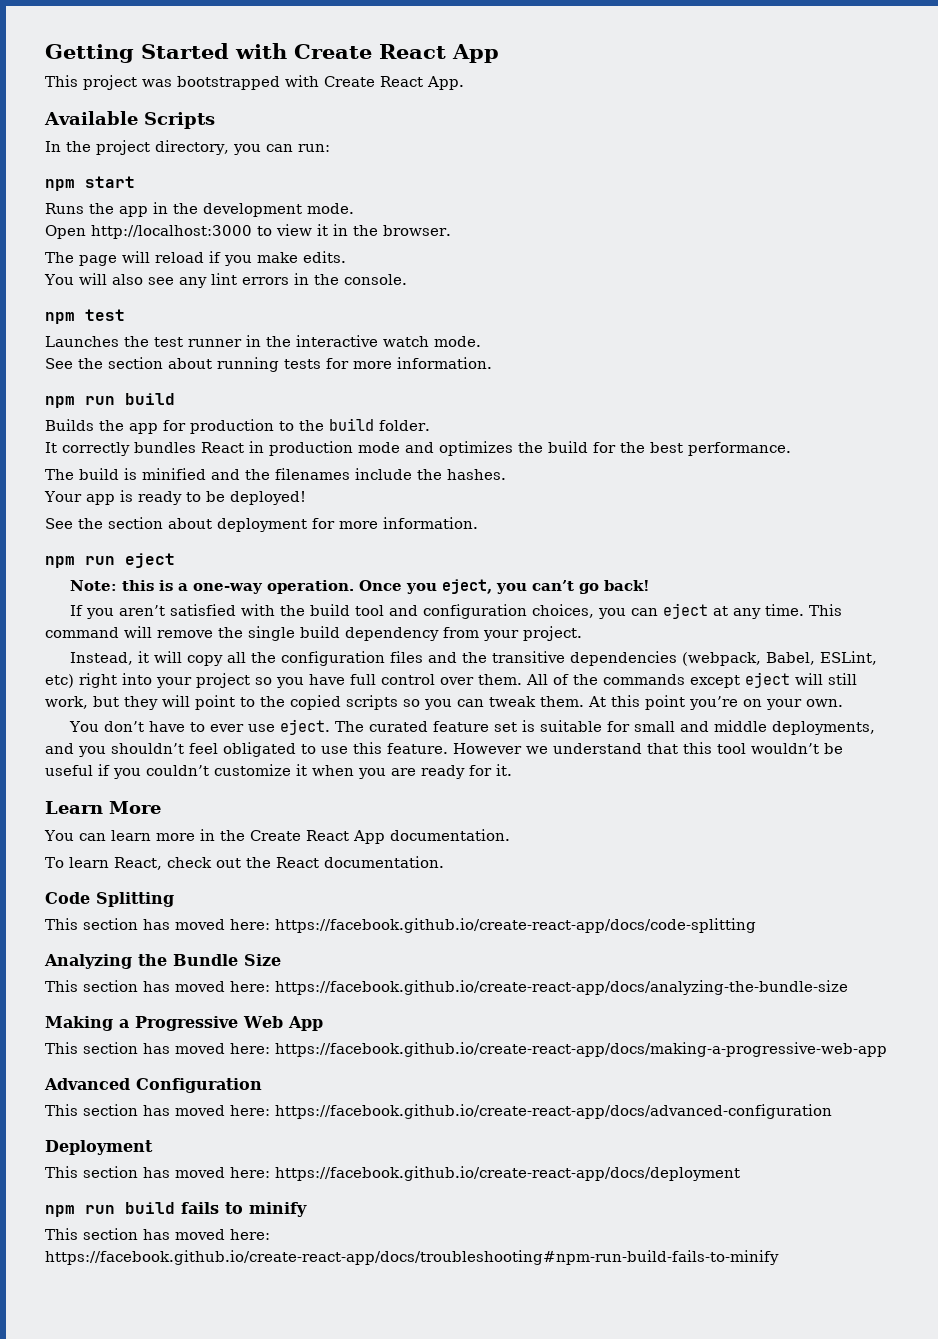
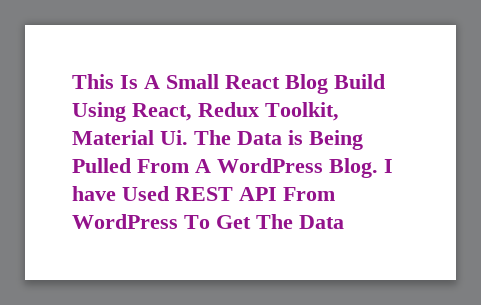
- Getting Started with Create React App
- This project was bootstrapped with Create React App.
- Available Scripts
- In the project directory, you can run:
- npm start
- Runs the app in the development mode.
- Open http://localhost:3000 to view it in the browser.
- The page will reload if you make edits.
- You will also see any lint errors in the console.
- npm test
- Launches the test runner in the interactive watch mode.
- See the section about running tests for more information.
- npm run build
- Builds the app for production to the build folder.
- It correctly bundles React in production mode and optimizes the build for the best performance.
- The build is minified and the filenames include the hashes.
- Your app is ready to be deployed!
- See the section about deployment for more information.
- npm run eject
- Note: this is a one-way operation. Once you eject, you can’t go back!
- If you aren’t satisfied with the build tool and configuration choices, you can eject at any time. This command will remove the single build dependency from your project.
- Instead, it will copy all the configuration files and the transitive dependencies (webpack, Babel, ESLint, etc) right into your project so you have full control over them. All of the commands except eject will still work, but they will point to the copied scripts so you can tweak them. At this point you’re on your own.
- You don’t have to ever use eject. The curated feature set is suitable for small and middle deployments, and you shouldn’t feel obligated to use this feature. However we understand that this tool wouldn’t be useful if you couldn’t customize it when you are ready for it.
- Learn More
- You can learn more in the Create React App documentation.
- To learn React, check out the React documentation.
- Code Splitting
- This section has moved here: https://facebook.github.io/create-react-app/docs/code-splitting
- Analyzing the Bundle Size
- This section has moved here: https://facebook.github.io/create-react-app/docs/analyzing-the-bundle-size
- Making a Progressive Web App
- This section has moved here: https://facebook.github.io/create-react-app/docs/making-a-progressive-web-app
- Advanced Configuration
- This section has moved here: https://facebook.github.io/create-react-app/docs/advanced-configuration
- Deployment
- This section has moved here: https://facebook.github.io/create-react-app/docs/deployment
- npm run build fails to minify
- This section has moved here: https://facebook.github.io/create-react-app/docs/troubleshooting#npm-run-build-fails-to-minify
+ This Is A Small React Blog Build Using React, Redux Toolkit, Material Ui. The Data is Being Pulled From A WordPress Blog. I have Used REST API From WordPress To Get The Data

